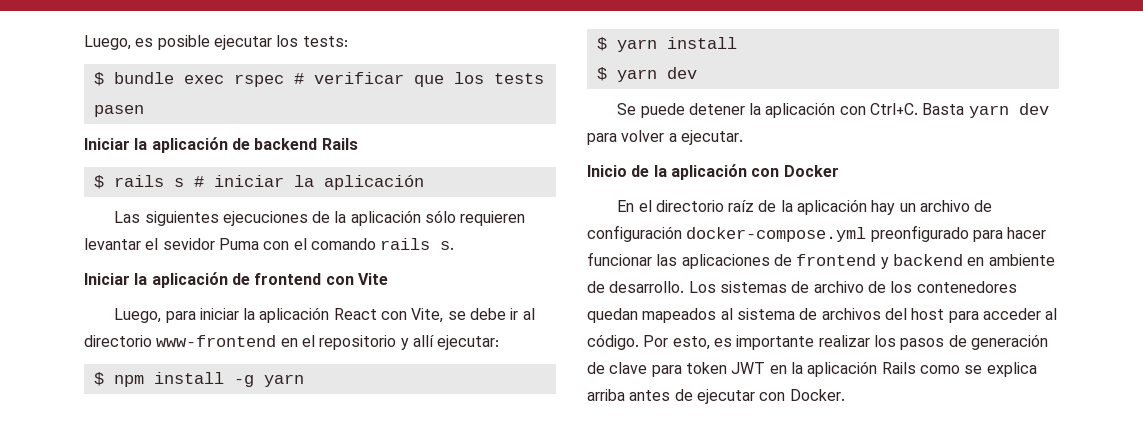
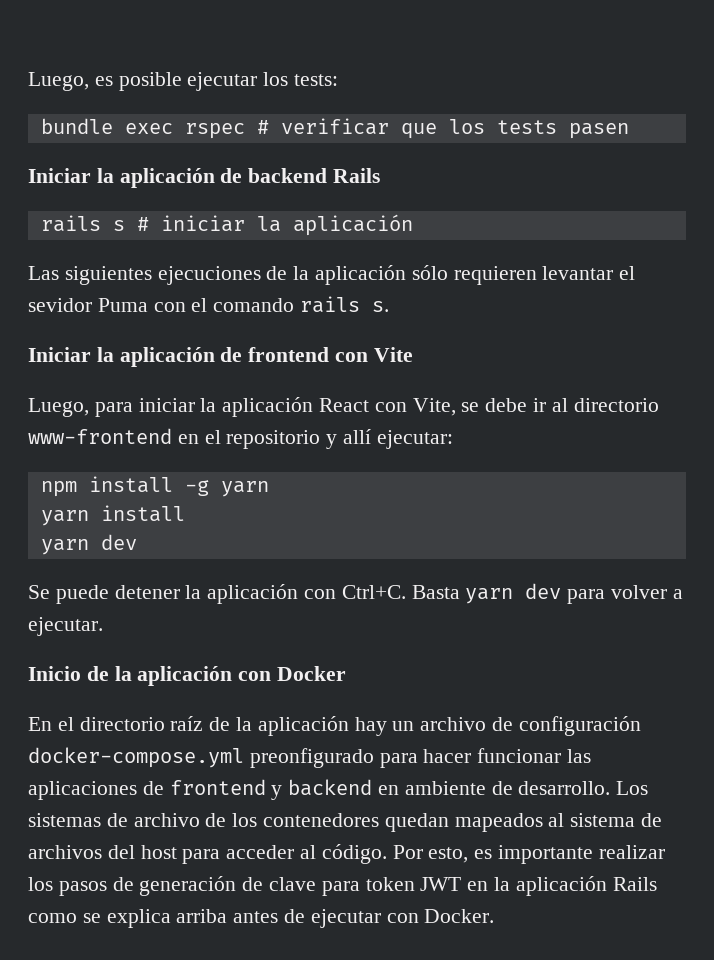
- $ bundle exec rspec # verificar que los tests pasen
+ bundle exec rspec # verificar que los tests pasen
- $ rails s # iniciar la aplicación
+ rails s # iniciar la aplicación
- $ npm install -g yarn
+ npm install -g yarn
- $ yarn install
- $ yarn dev
+ yarn install
+ yarn dev

